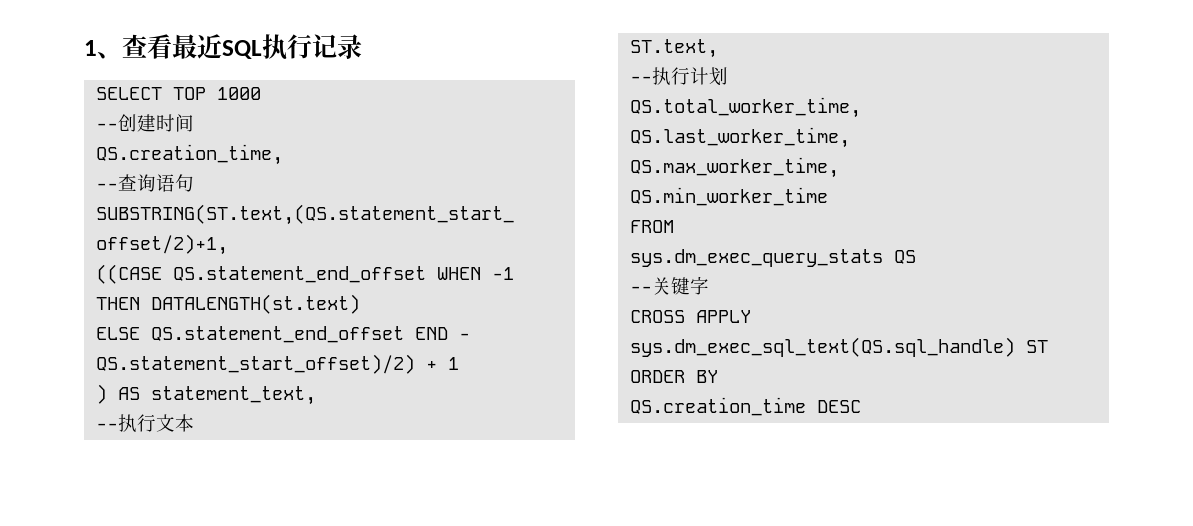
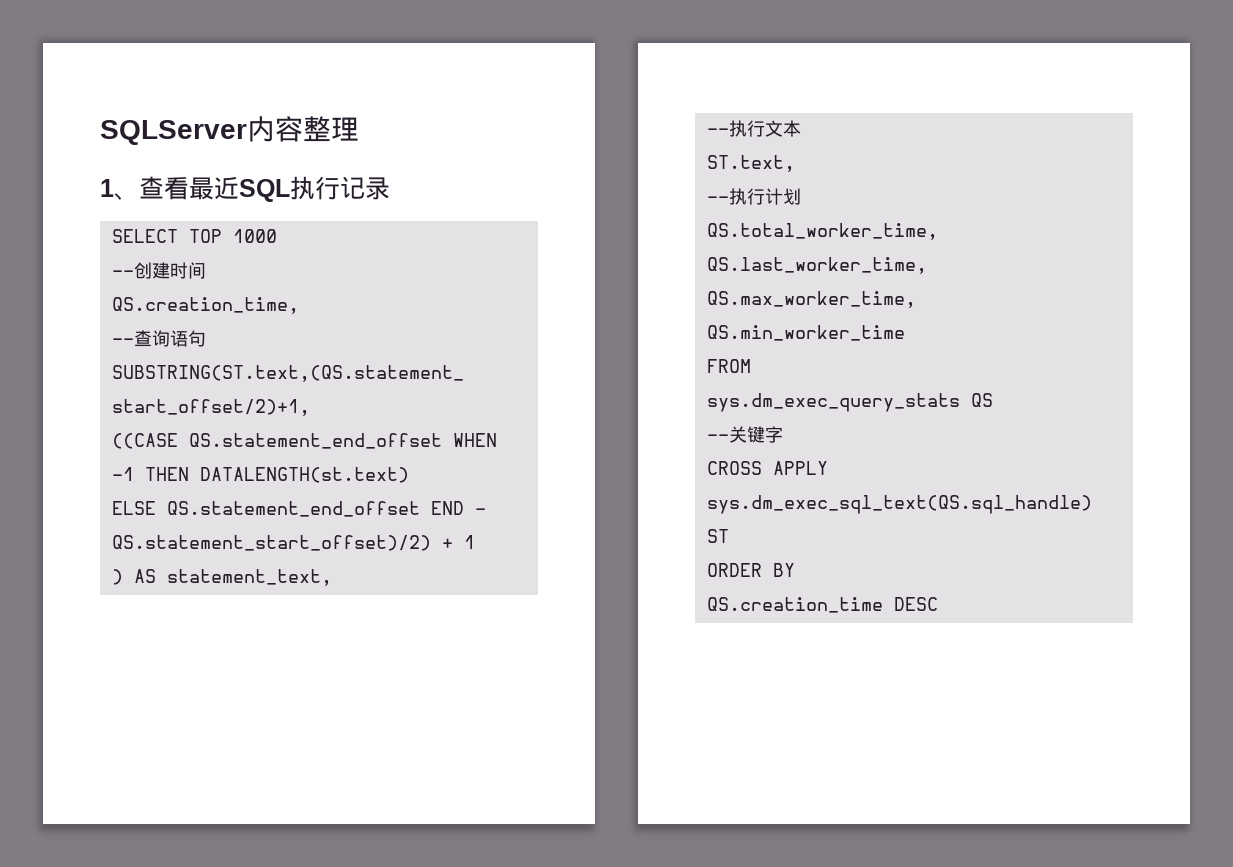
+ SQLServer内容整理

